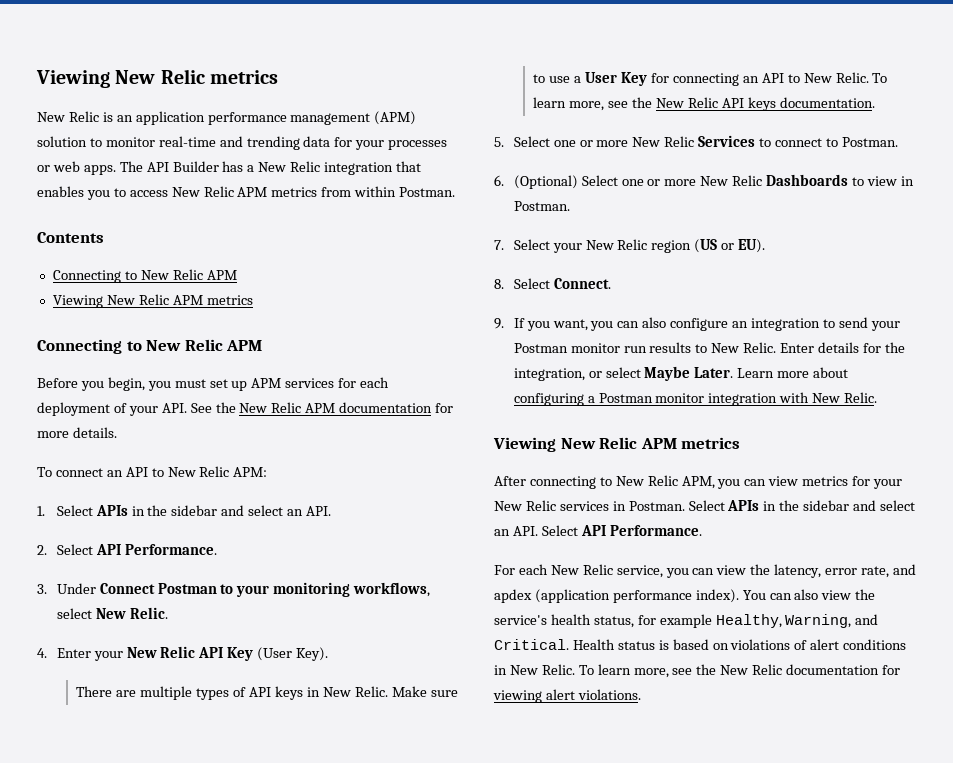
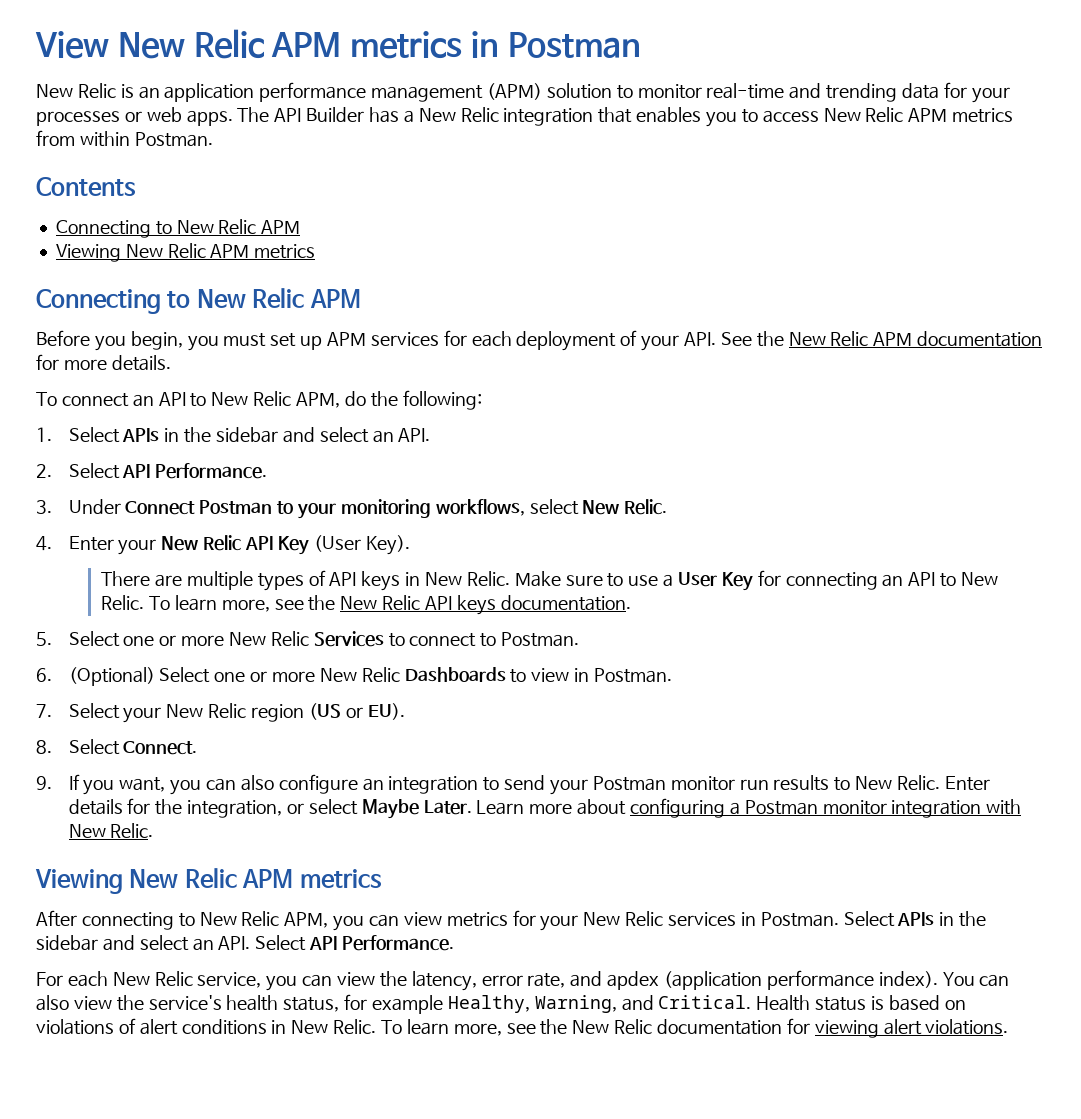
- Viewing New Relic metrics
+ View New Relic APM metrics in Postman
- To connect an API to New Relic APM:
+ To connect an API to New Relic APM, do the following:

